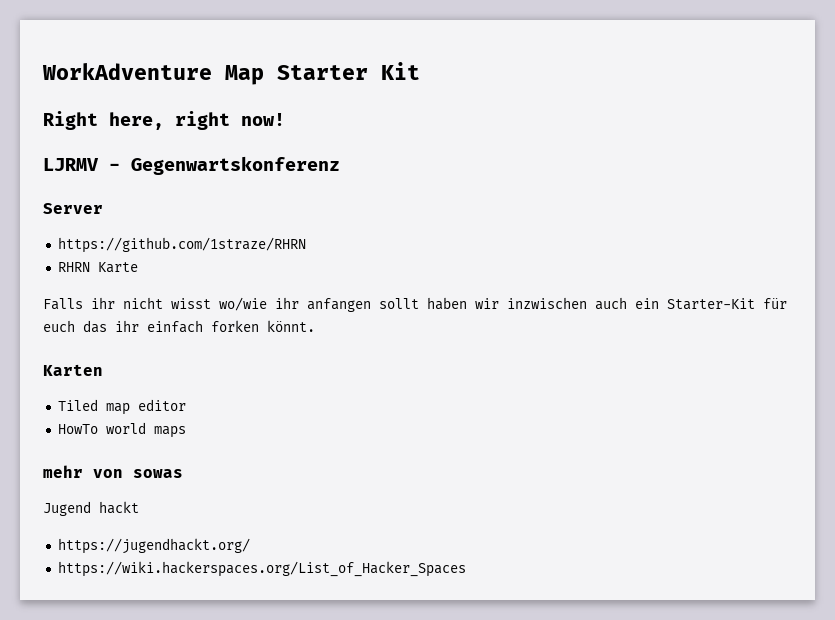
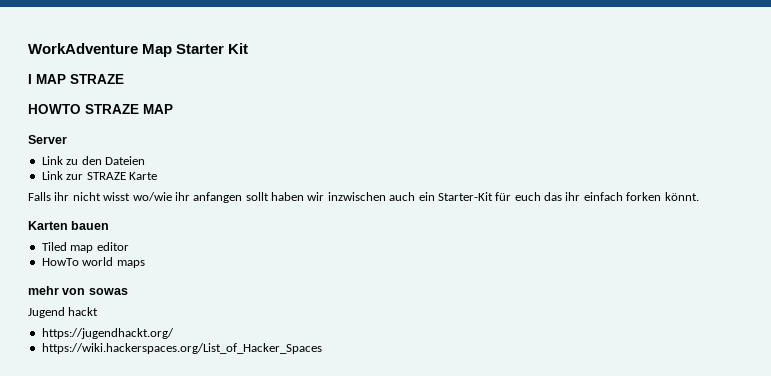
- Right here, right now!
- LJRMV - Gegenwartskonferenz
+ I MAP STRAZE
+ HOWTO STRAZE MAP
  Server
- https://github.com/1straze/RHRN
- RHRN Karte
+ Link zu den Dateien
+ Link zur STRAZE Karte
- Karten
+ Karten bauen

